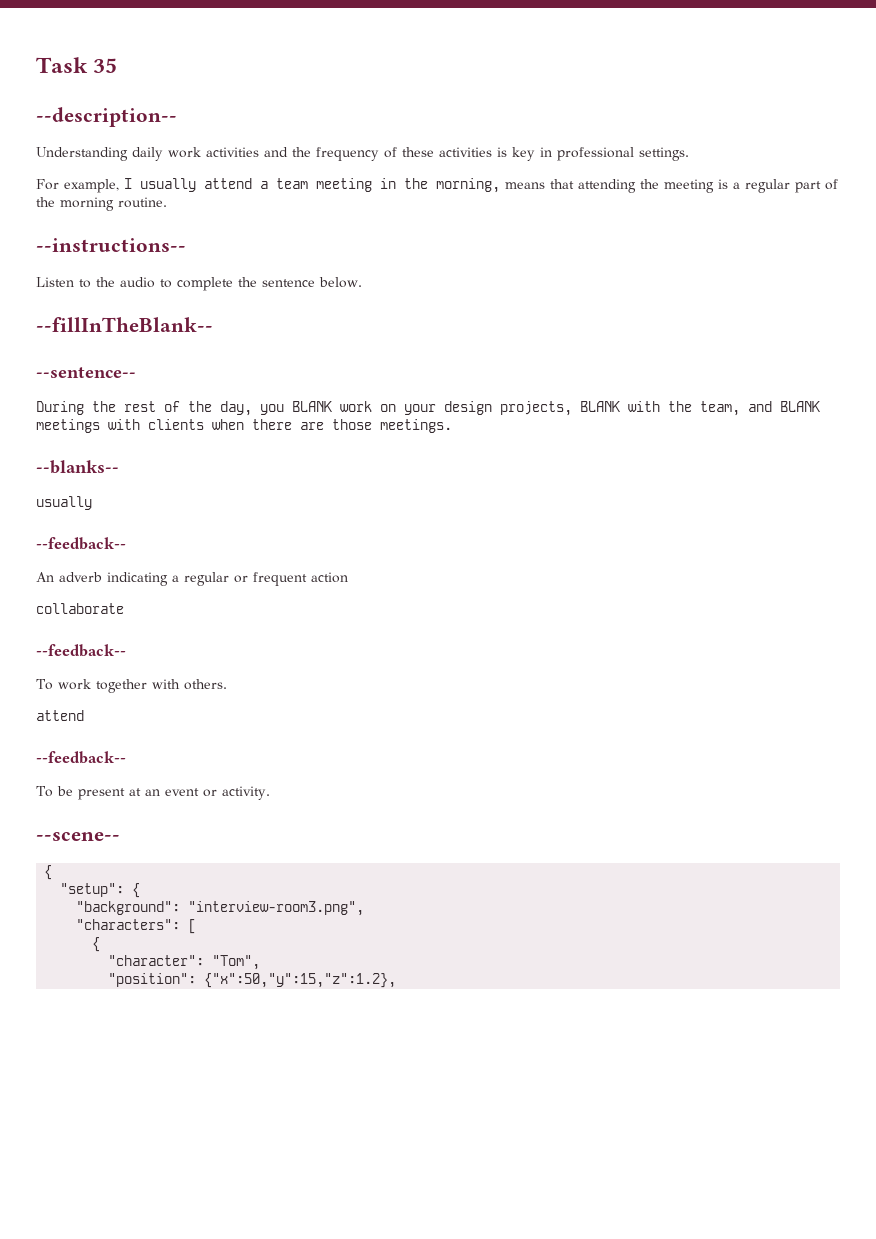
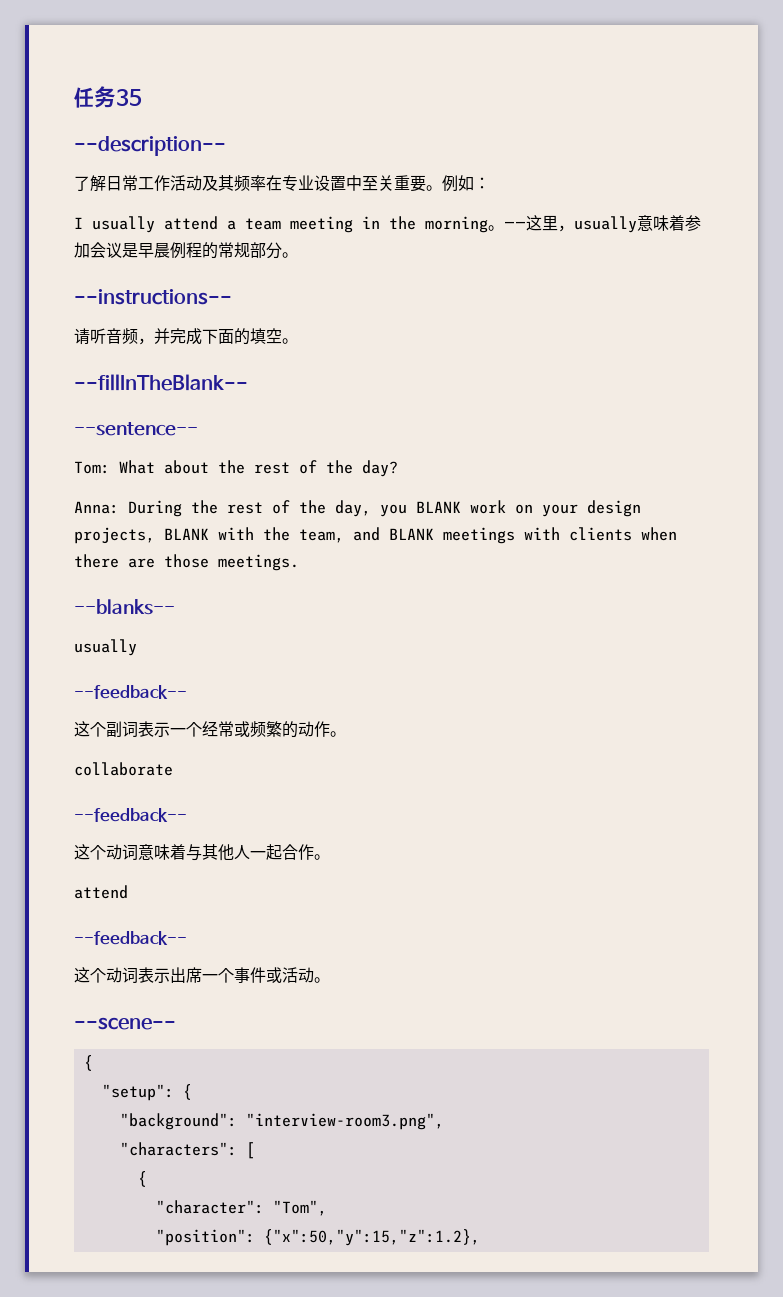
- Task 35
+ 任务35
- Understanding daily work activities and the frequency of these activities is key in professional settings.
- For example, I usually attend a team meeting in the morning, means that attending the meeting is a regular part of the morning routine.
+ 了解日常工作活动及其频率在专业设置中至关重要。例如：
+ I usually attend a team meeting in the morning。——这里，usually意味着参加会议是早晨例程的常规部分。
  --instructions--
- Listen to the audio to complete the sentence below.
+ 请听音频，并完成下面的填空。
  --fillInTheBlank--
  --sentence--
- During the rest of the day, you BLANK work on your design projects, BLANK with the team, and BLANK meetings with clients when there are those meetings.
+ Tom: What about the rest of the day?
+ Anna: During the rest of the day, you BLANK work on your design projects, BLANK with the team, and BLANK meetings with clients when there are those meetings.
- An adverb indicating a regular or frequent action
+ 这个副词表示一个经常或频繁的动作。
  collaborate
  --feedback--
- To work together with others.
+ 这个动词意味着与其他人一起合作。
  attend
  --feedback--
- To be present at an event or activity.
+ 这个动词表示出席一个事件或活动。

